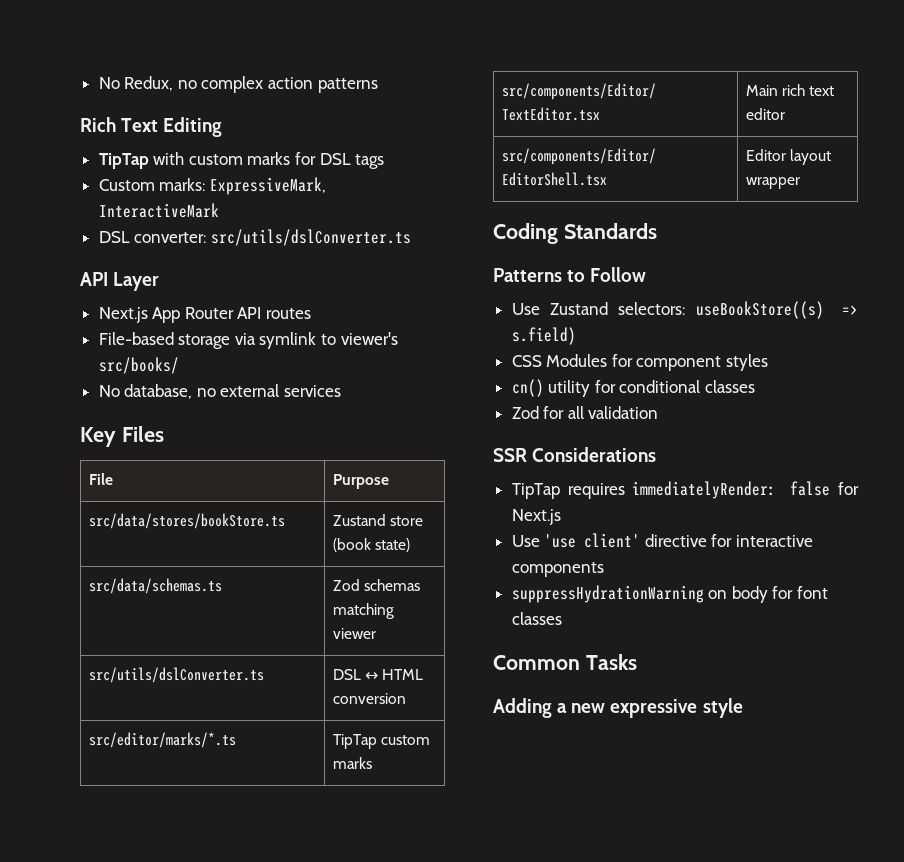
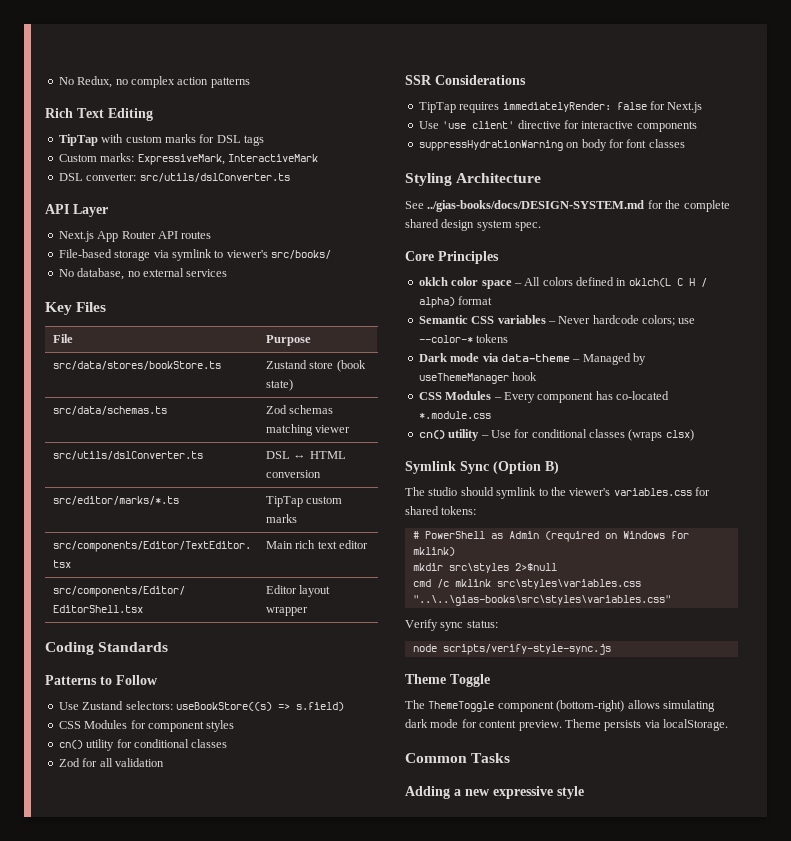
+ Styling Architecture
+ See ../gias-books/docs/DESIGN-SYSTEM.md for the complete shared design system spec.
+ Core Principles
+ oklch color space – All colors defined in oklch(L C H / alpha) format
+ Semantic CSS variables – Never hardcode colors; use --color-* tokens
+ Dark mode via data-theme – Managed by useThemeManager hook
+ CSS Modules – Every component has co-located *.module.css
+ cn() utility – Use for conditional classes (wraps clsx)
+ Symlink Sync (Option B)
+ The studio should symlink to the viewer's variables.css for shared tokens:
+ # PowerShell as Admin (required on Windows for mklink)
+ mkdir src\styles 2>$null
+ cmd /c mklink src\styles\variables.css "..\..\gias-books\src\styles\variables.css"
+ Verify sync status:
+ node scripts/verify-style-sync.js
+ Theme Toggle
+ The ThemeToggle component (bottom-right) allows simulating dark mode for content preview. Theme persists via localStorage.

